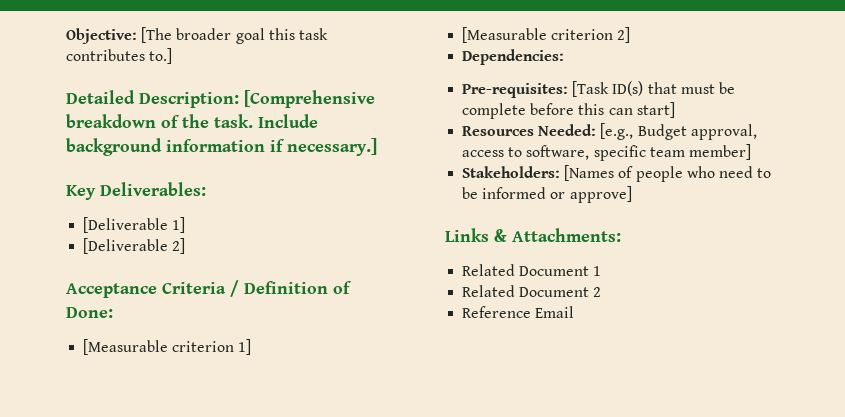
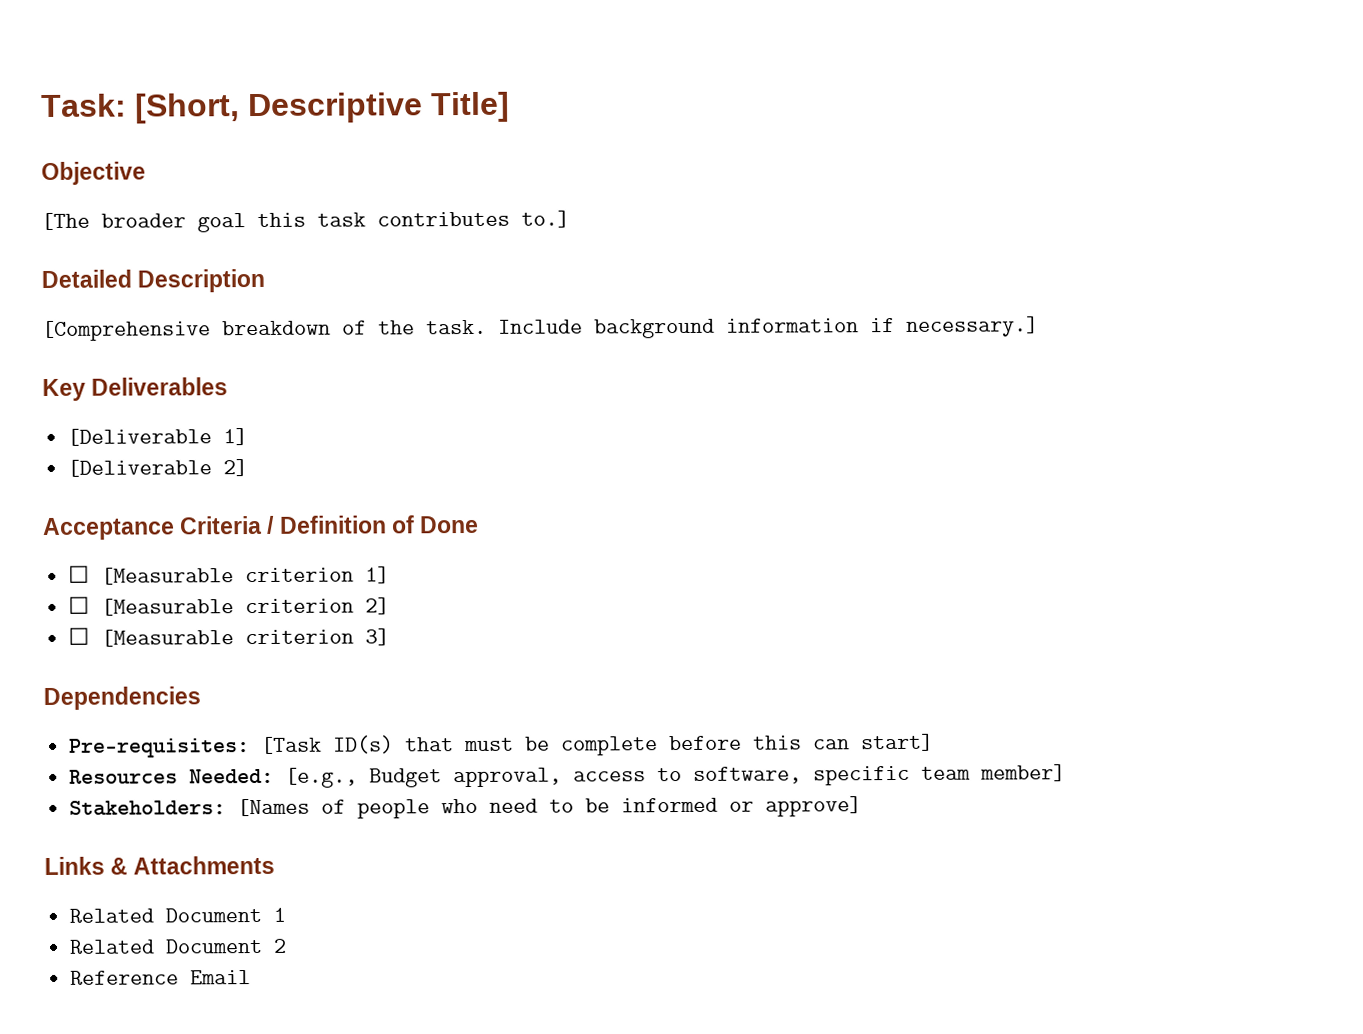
- Objective: [The broader goal this task contributes to.]
+ Task: [Short, Descriptive Title]
+ Objective
+ [The broader goal this task contributes to.]
- Detailed Description: [Comprehensive breakdown of the task.
+ Detailed Description
+ [Comprehensive breakdown of the task.
- Key Deliverables:
+ Key Deliverables
- Acceptance Criteria / Definition of Done:
- [Measurable criterion 1]
+ Acceptance Criteria / Definition of Done
+ ☐ [Measurable criterion 1]
- [Measurable criterion 2]
+ ☐ [Measurable criterion 2]
- Dependencies:
+ ☐ [Measurable criterion 3]
+ Dependencies
- Links & Attachments:
+ Links & Attachments

